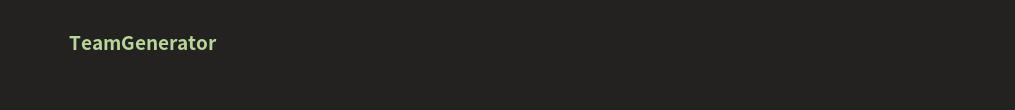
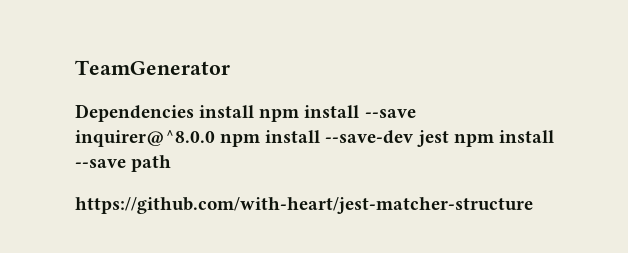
+ Dependencies install npm install --save inquirer@^8.0.0 npm install --save-dev jest npm install --save path
+ https://github.com/with-heart/jest-matcher-structure

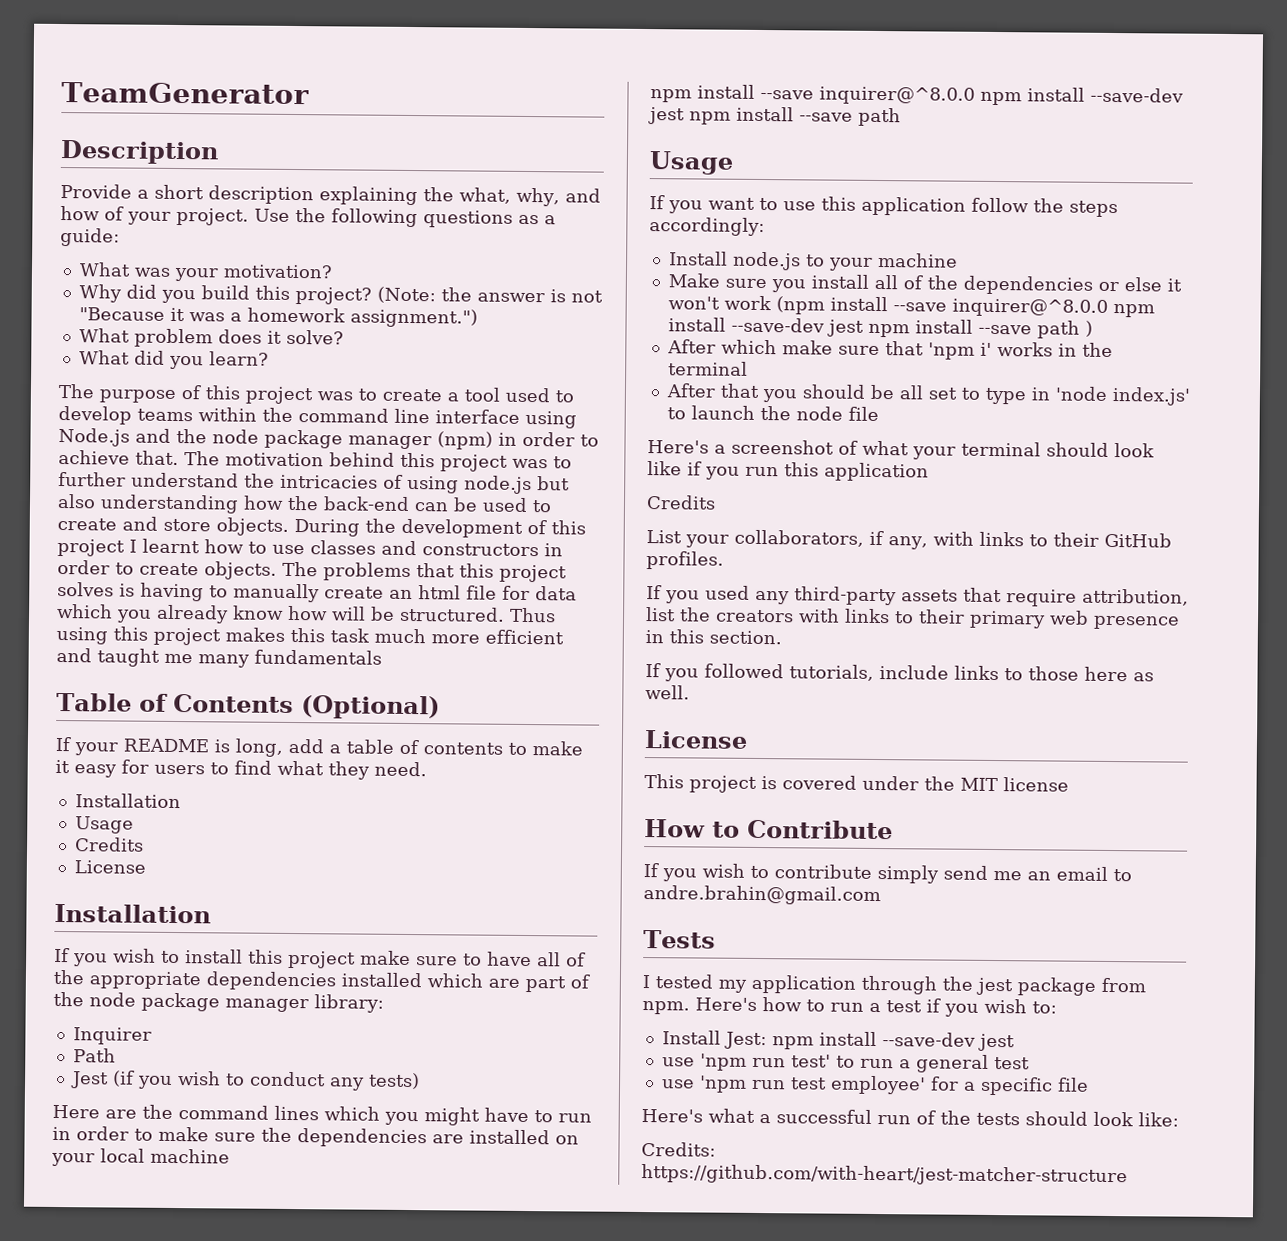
- Dependencies install npm install --save inquirer@^8.0.0 npm install --save-dev jest npm install --save path
- https://github.com/with-heart/jest-matcher-structure
+ Description
+ Provide a short description explaining the what, why, and how of your project. Use the following questions as a guide:
+ What was your motivation?
+ Why did you build this project? (Note: the answer is not "Because it was a homework assignment.")
+ What problem does it solve?
+ What did you learn?
+ The purpose of this project was to create a tool used to develop teams within the command line interface using Node.js and the node package manager (npm) in order to achieve that. The motivation behind this project was to further understand the intricacies of using node.js but also understanding how the back-end can be used to create and store objects. During the development of this project I learnt how to use classes and constructors in order to create objects. The problems that this project solves is having to manually create an html file for data which you already know how will be structured. Thus using this project makes this task much more efficient and taught me many fundamentals
+ Table of Contents (Optional)
+ If your README is long, add a table of contents to make it easy for users to find what they need.
+ Installation
+ Usage
+ Credits
+ License
+ Installation
+ If you wish to install this project make sure to have all of the appropriate dependencies installed which are part of the node package manager library:
+ Inquirer
+ Path
+ Jest (if you wish to conduct any tests)
+ Here are the command lines which you might have to run in order to make sure the dependencies are installed on your local machine
+ npm install --save inquirer@^8.0.0 npm install --save-dev jest npm install --save path
+ Usage
+ If you want to use this application follow the steps accordingly:
+ Install node.js to your machine
+ Make sure you install all of the dependencies or else it won't work (npm install --save inquirer@^8.0.0 npm install --save-dev jest npm install --save path )
+ After which make sure that 'npm i' works in the terminal
+ After that you should be all set to type in 'node index.js' to launch the node file
+ Here's a screenshot of what your terminal should look like if you run this application
+ Credits
+ List your collaborators, if any, with links to their GitHub profiles.
+ If you used any third-party assets that require attribution, list the creators with links to their primary web presence in this section.
+ If you followed tutorials, include links to those here as well.
+ License
+ This project is covered under the MIT license
+ How to Contribute
+ If you wish to contribute simply send me an email to andre.brahin@gmail.com
+ Tests
+ I tested my application through the jest package from npm. Here's how to run a test if you wish to:
+ Install Jest: npm install --save-dev jest
+ use 'npm run test' to run a general test
+ use 'npm run test employee' for a specific file
+ Here's what a successful run of the tests should look like:
+ Credits: https://github.com/with-heart/jest-matcher-structure

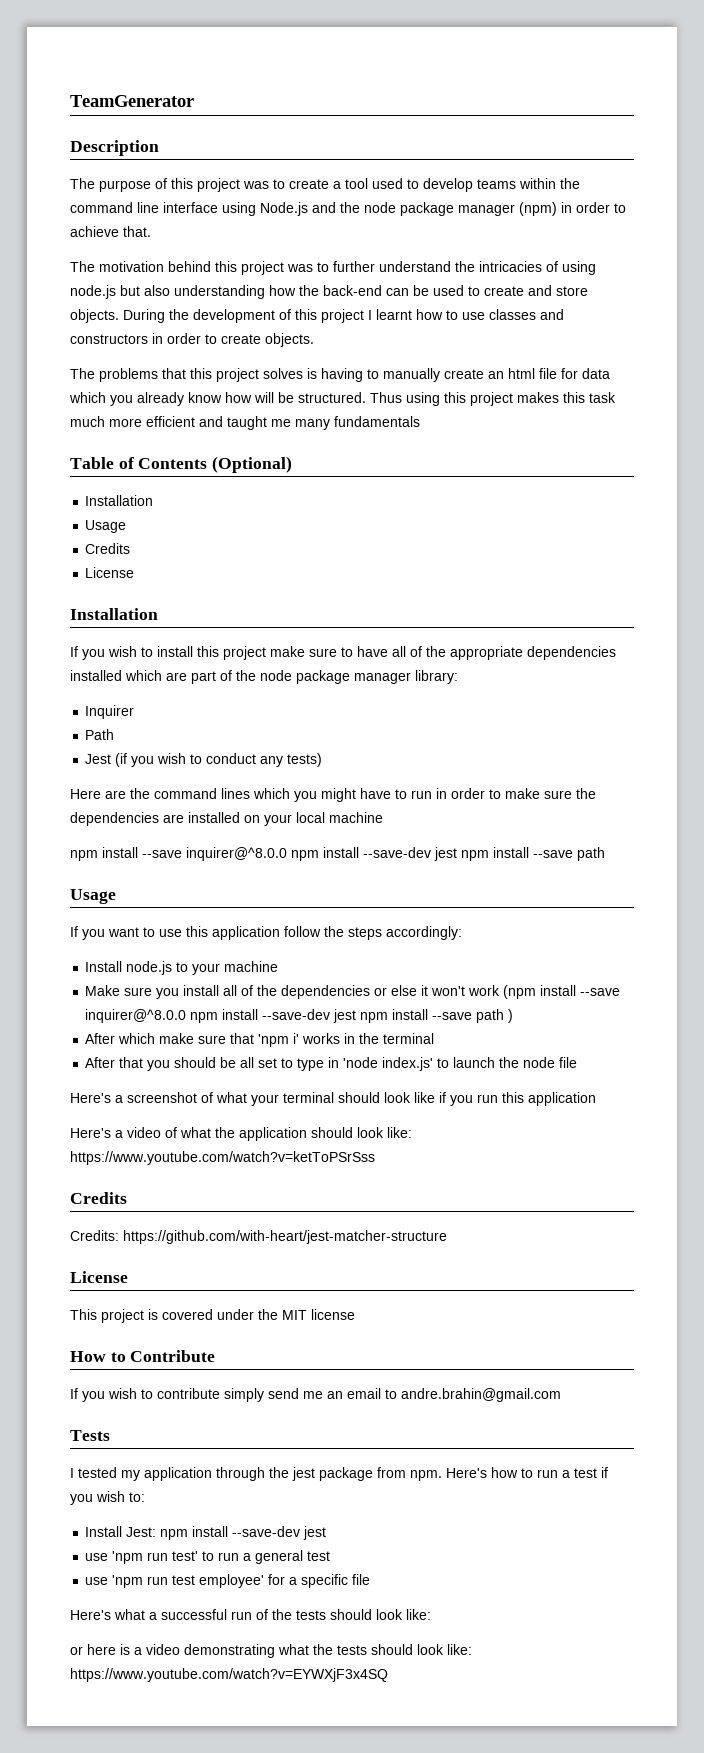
- Provide a short description explaining the what, why, and how of your project. Use the following questions as a guide:
- What was your motivation?
- Why did you build this project? (Note: the answer is not "Because it was a homework assignment.")
- What problem does it solve?
- What did you learn?
- The purpose of this project was to create a tool used to develop teams within the command line interface using Node.js and the node package manager (npm) in order to achieve that. The motivation behind this project was to further understand the intricacies of using node.js but also understanding how the back-end can be used to create and store objects.
+ The purpose of this project was to create a tool used to develop teams within the command line interface using Node.js and the node package manager (npm) in order to achieve that.
+ The motivation behind this project was to further understand the intricacies of using node.js but also understanding how the back-end can be used to create and store objects.
- During the development of this project I learnt how to use classes and constructors in order to create objects. The problems that this project solves is having to manually create an html file for data which you already know how will be structured.
+ During the development of this project I learnt how to use classes and constructors in order to create objects.
+ The problems that this project solves is having to manually create an html file for data which you already know how will be structured.
- If your README is long, add a table of contents to make it easy for users to find what they need.
  Here's a screenshot of what your terminal should look like if you run this application
+ Here's a video of what the application should look like: https://www.youtube.com/watch?v=ketToPSrSss
  Credits
- List your collaborators, if any, with links to their GitHub profiles.
- If you used any third-party assets that require attribution, list the creators with links to their primary web presence in this section.
- If you followed tutorials, include links to those here as well.
+ Credits: https://github.com/with-heart/jest-matcher-structure
- Credits: https://github.com/with-heart/jest-matcher-structure
+ or here is a video demonstrating what the tests should look like: https://www.youtube.com/watch?v=EYWXjF3x4SQ

